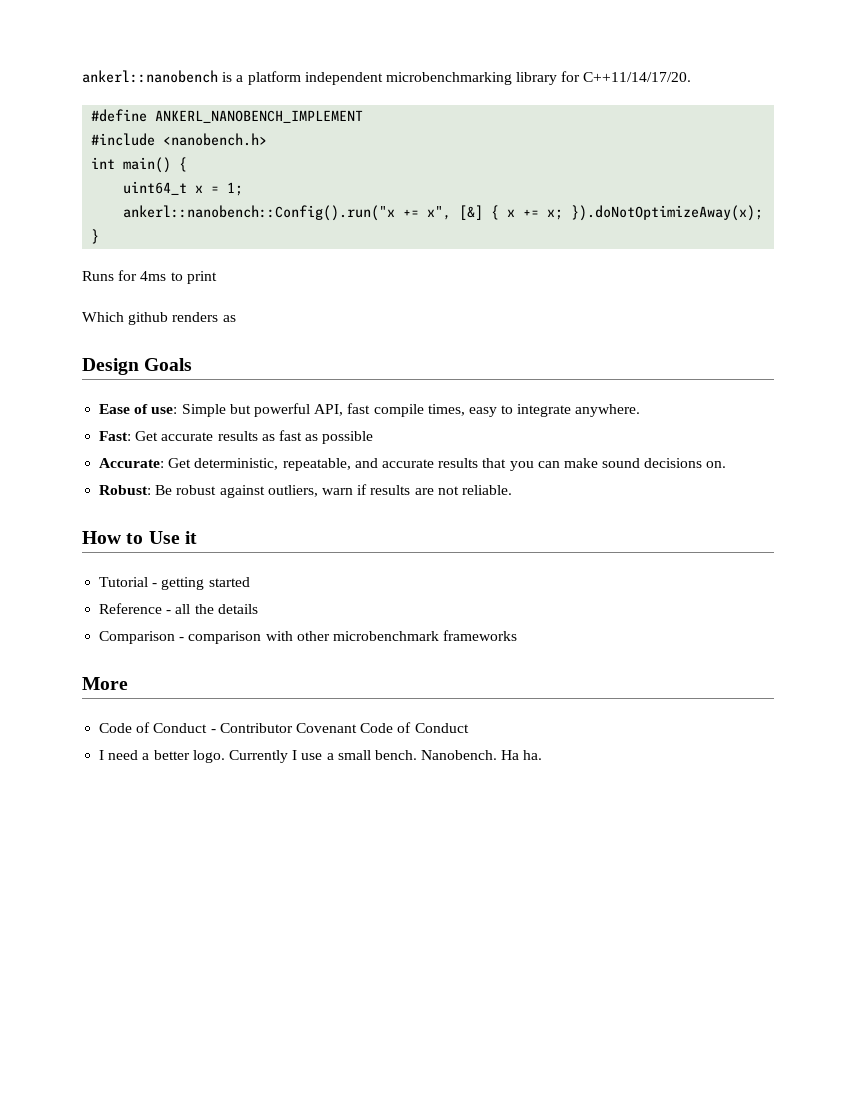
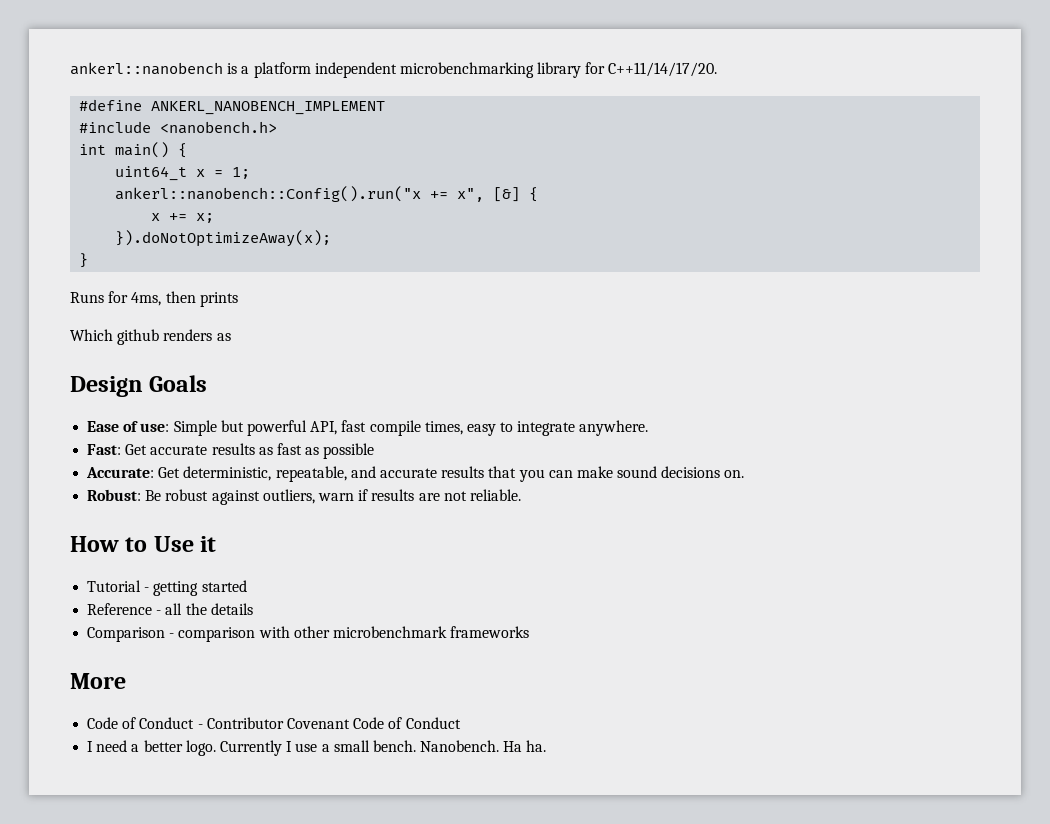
- ankerl::nanobench::Config().run("x += x", [&] { x += x; }).doNotOptimizeAway(x);
+ ankerl::nanobench::Config().run("x += x", [&] {
+ x += x;
+ }).doNotOptimizeAway(x);
- Runs for 4ms to print
+ Runs for 4ms, then prints

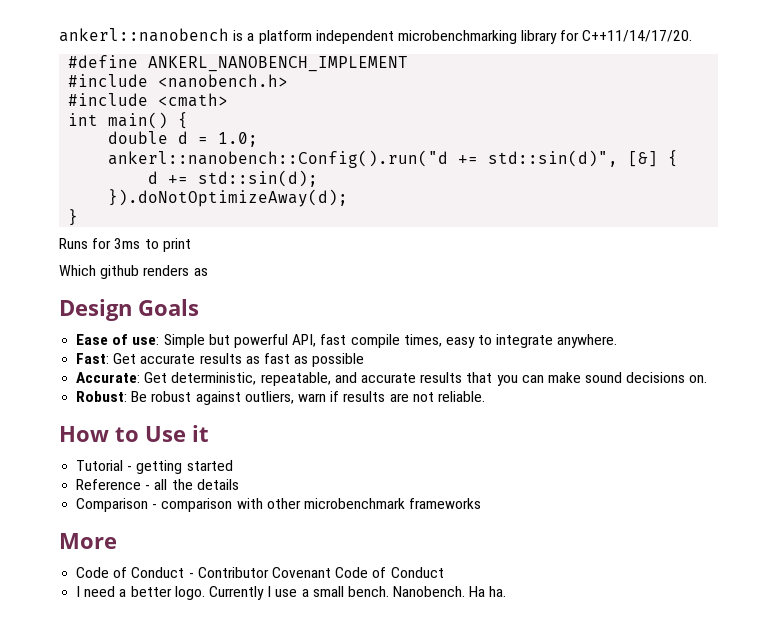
+ #include <cmath>
- uint64_t x = 1;
- ankerl::nanobench::Config().run("x += x", [&] {
- x += x;
- }).doNotOptimizeAway(x);
+ double d = 1.0;
+ ankerl::nanobench::Config().run("d += std::sin(d)", [&] {
+ d += std::sin(d);
+ }).doNotOptimizeAway(d);
- Runs for 4ms, then prints
+ Runs for 3ms to print

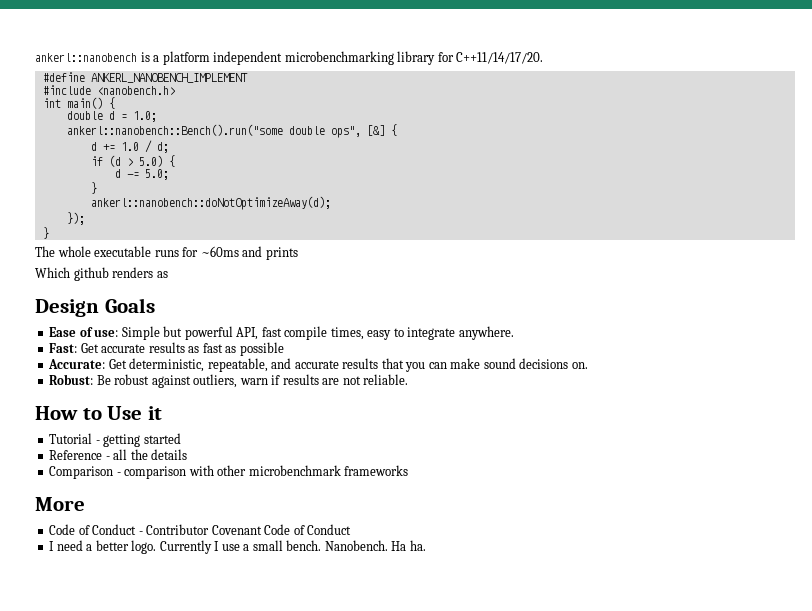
- #include <cmath>
- ankerl::nanobench::Config().run("d += std::sin(d)", [&] {
+ ankerl::nanobench::Bench().run("some double ops", [&] {
- d += std::sin(d);
- }).doNotOptimizeAway(d);
+ d += 1.0 / d;
+ if (d > 5.0) {
+ d -= 5.0;
  }
- Runs for 3ms to print
+ ankerl::nanobench::doNotOptimizeAway(d);
+ });
+ }
+ The whole executable runs for ~60ms and prints

